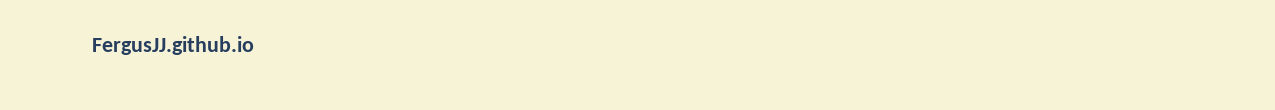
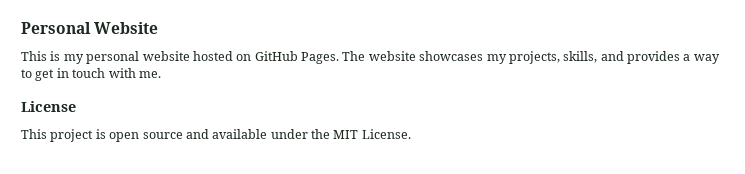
- FergusJJ.github.io
+ Personal Website
+ This is my personal website hosted on GitHub Pages. The website showcases my projects, skills, and provides a way to get in touch with me.
+ License
+ This project is open source and available under the MIT License.

